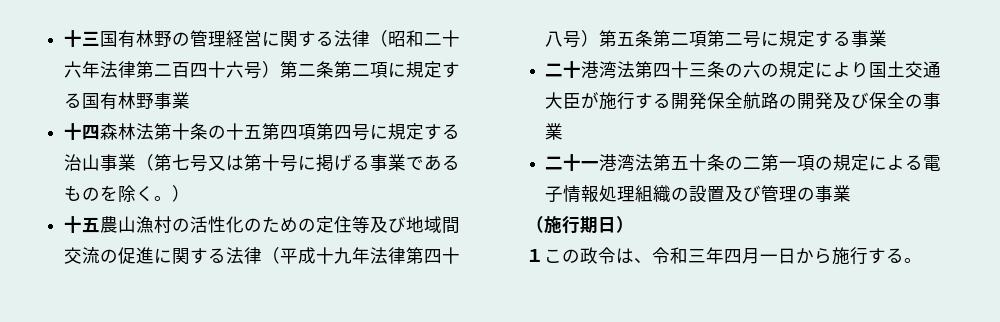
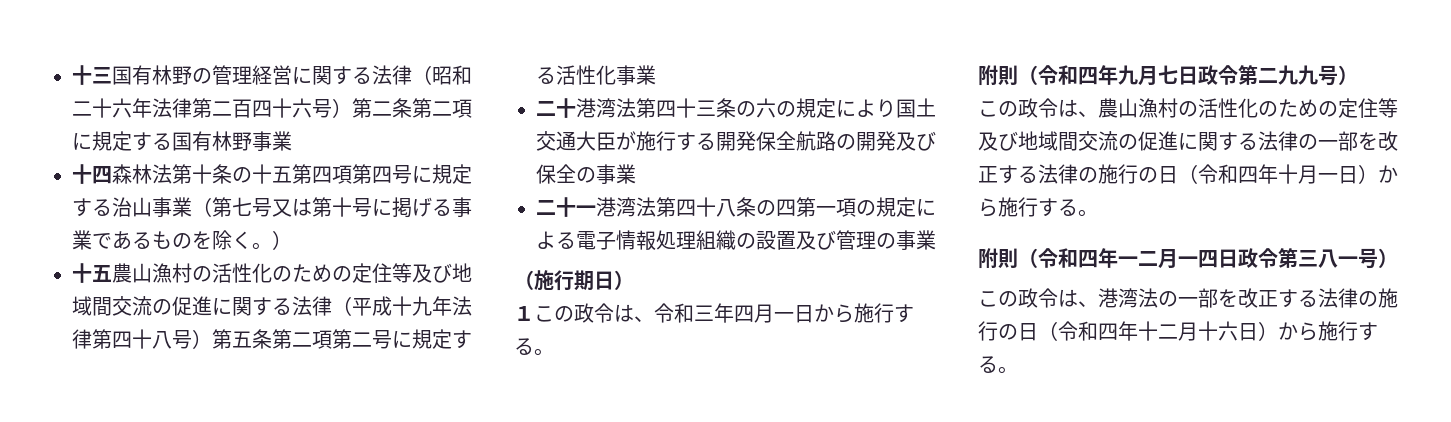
- 十五農山漁村の活性化のための定住等及び地域間交流の促進に関する法律（平成十九年法律第四十八号）第五条第二項第二号に規定する事業
+ 十五農山漁村の活性化のための定住等及び地域間交流の促進に関する法律（平成十九年法律第四十八号）第五条第二項第二号に規定する活性化事業
- 二十一港湾法第五十条の二第一項の規定による電子情報処理組織の設置及び管理の事業
+ 二十一港湾法第四十八条の四第一項の規定による電子情報処理組織の設置及び管理の事業
+ 附則（令和四年九月七日政令第二九九号）
+ この政令は、農山漁村の活性化のための定住等及び地域間交流の促進に関する法律の一部を改正する法律の施行の日（令和四年十月一日）から施行する。
+ 附則（令和四年一二月一四日政令第三八一号）
+ この政令は、港湾法の一部を改正する法律の施行の日（令和四年十二月十六日）から施行する。

